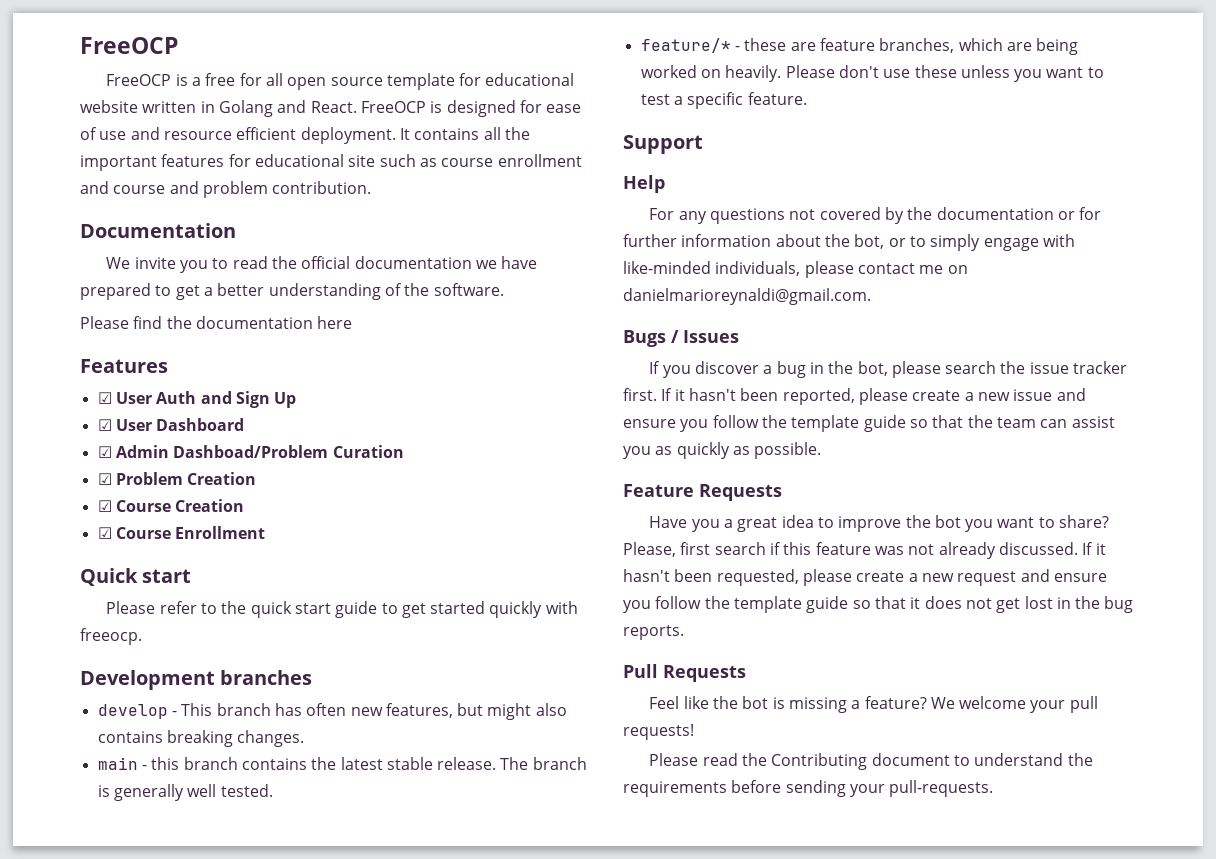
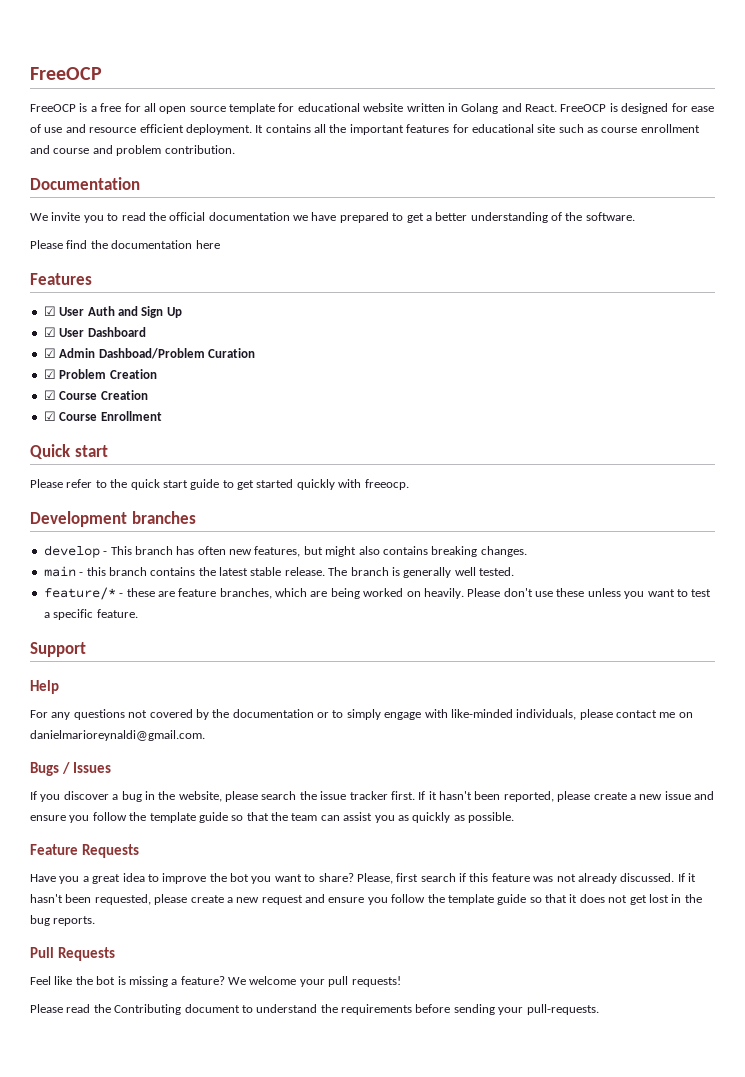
- For any questions not covered by the documentation or for further information about the bot, or to simply engage with like-minded individuals, please contact me on danielmarioreynaldi@gmail.com.
+ For any questions not covered by the documentation or to simply engage with like-minded individuals, please contact me on danielmarioreynaldi@gmail.com.
- If you discover a bug in the bot, please search the issue tracker first.
+ If you discover a bug in the website, please search the issue tracker first.

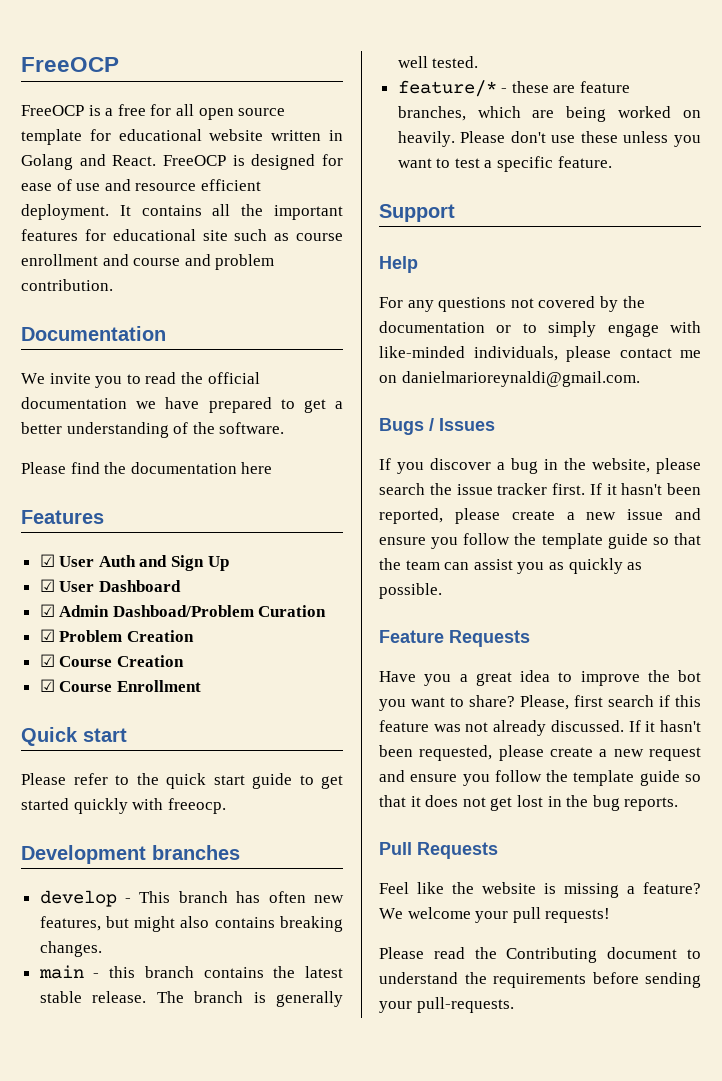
- Feel like the bot is missing a feature?
+ Feel like the website is missing a feature?

